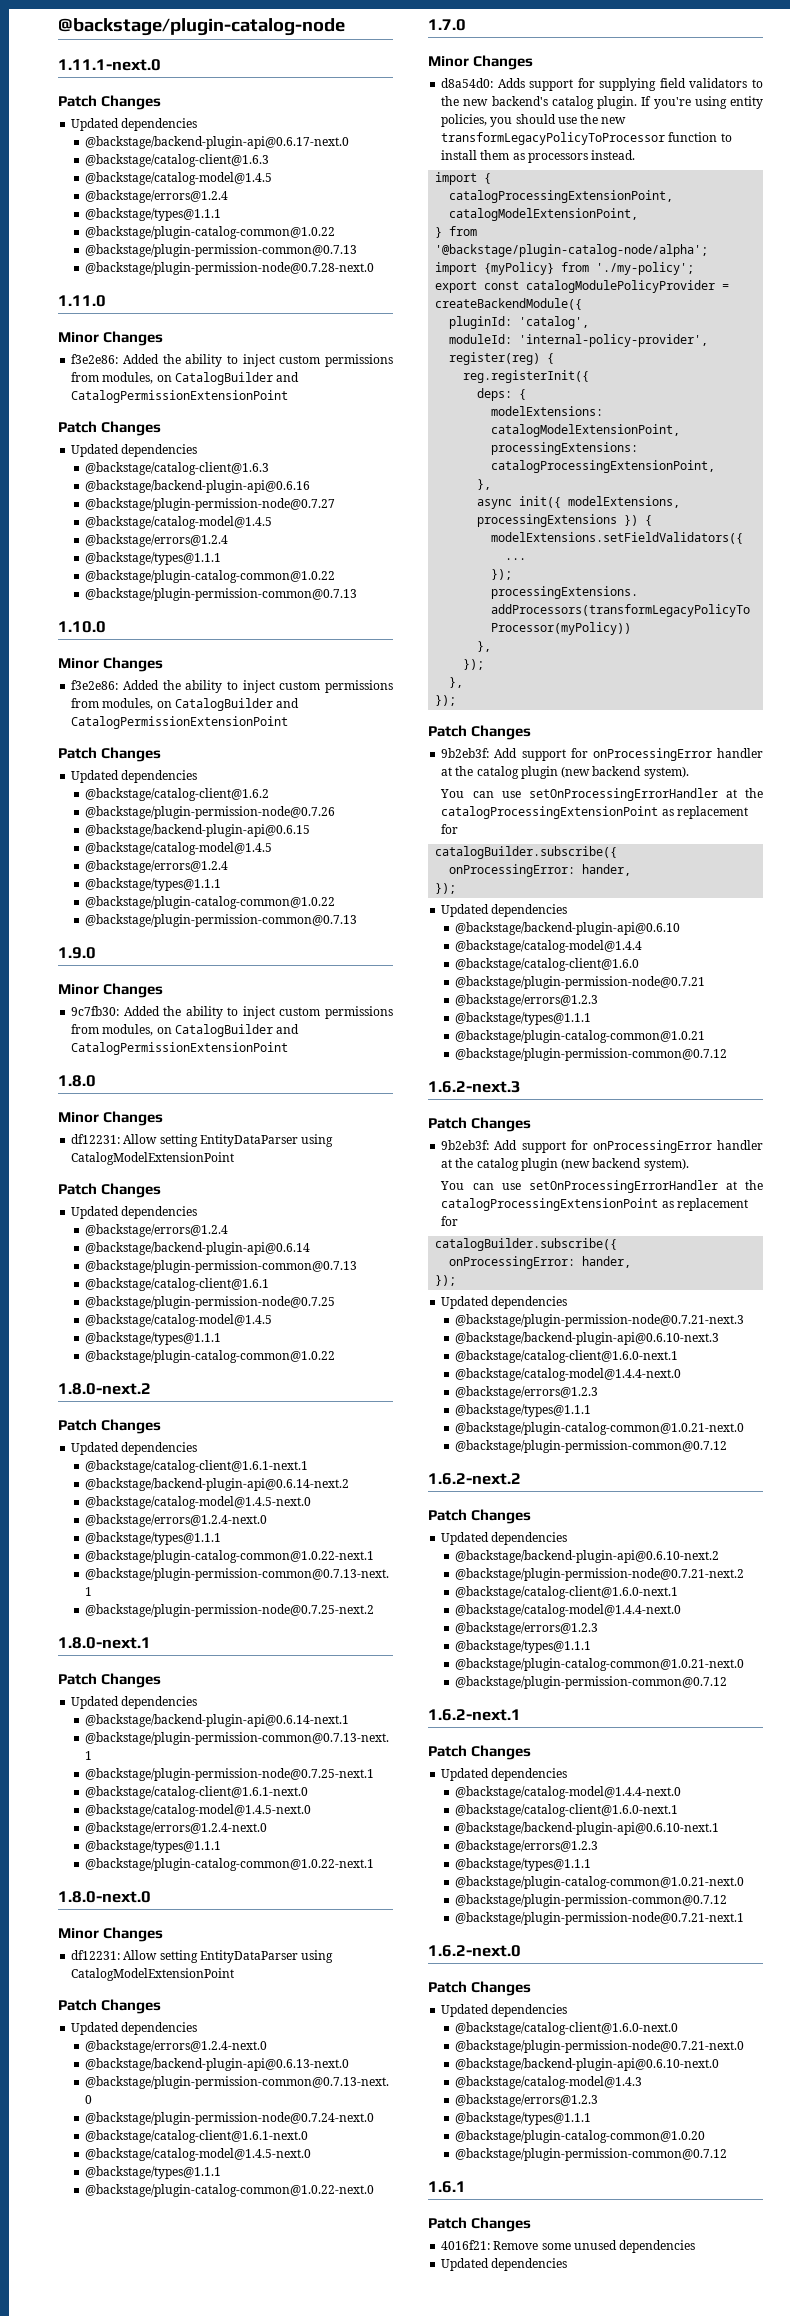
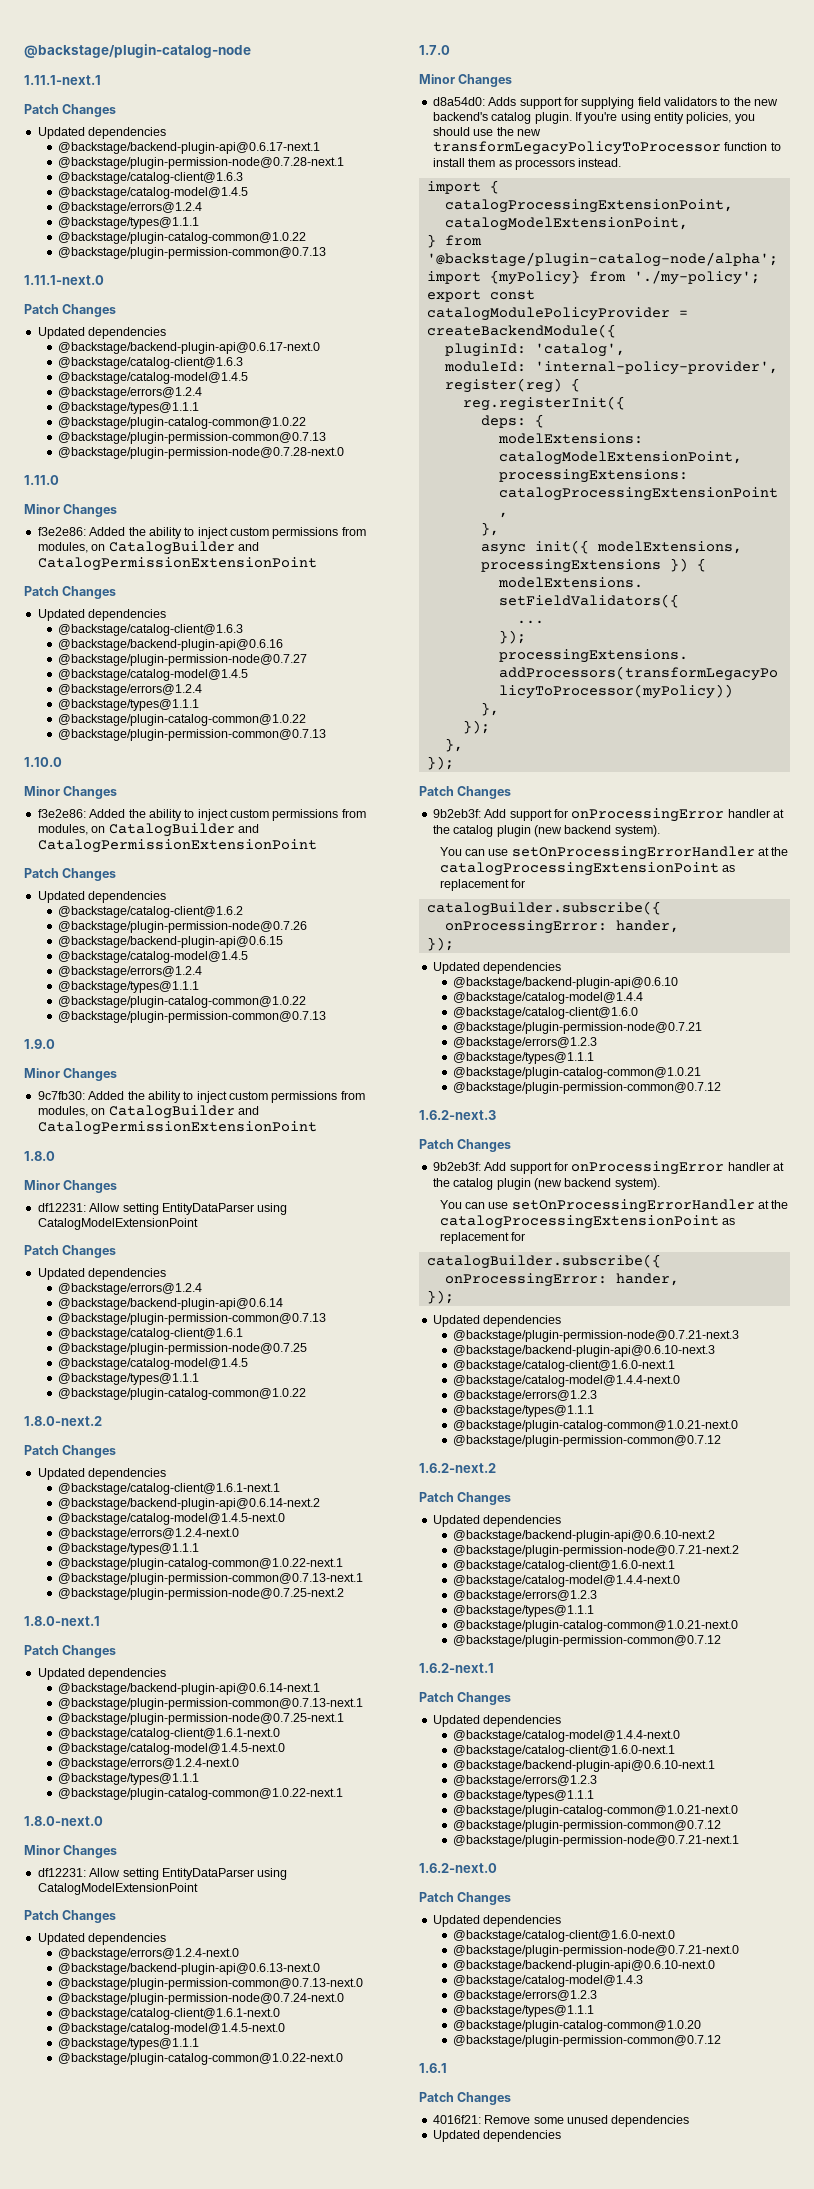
+ 1.11.1-next.1
+ Patch Changes
+ Updated dependencies
+ @backstage/backend-plugin-api@0.6.17-next.1
+ @backstage/plugin-permission-node@0.7.28-next.1
+ @backstage/catalog-client@1.6.3
+ @backstage/catalog-model@1.4.5
+ @backstage/errors@1.2.4
+ @backstage/types@1.1.1
+ @backstage/plugin-catalog-common@1.0.22
+ @backstage/plugin-permission-common@0.7.13

